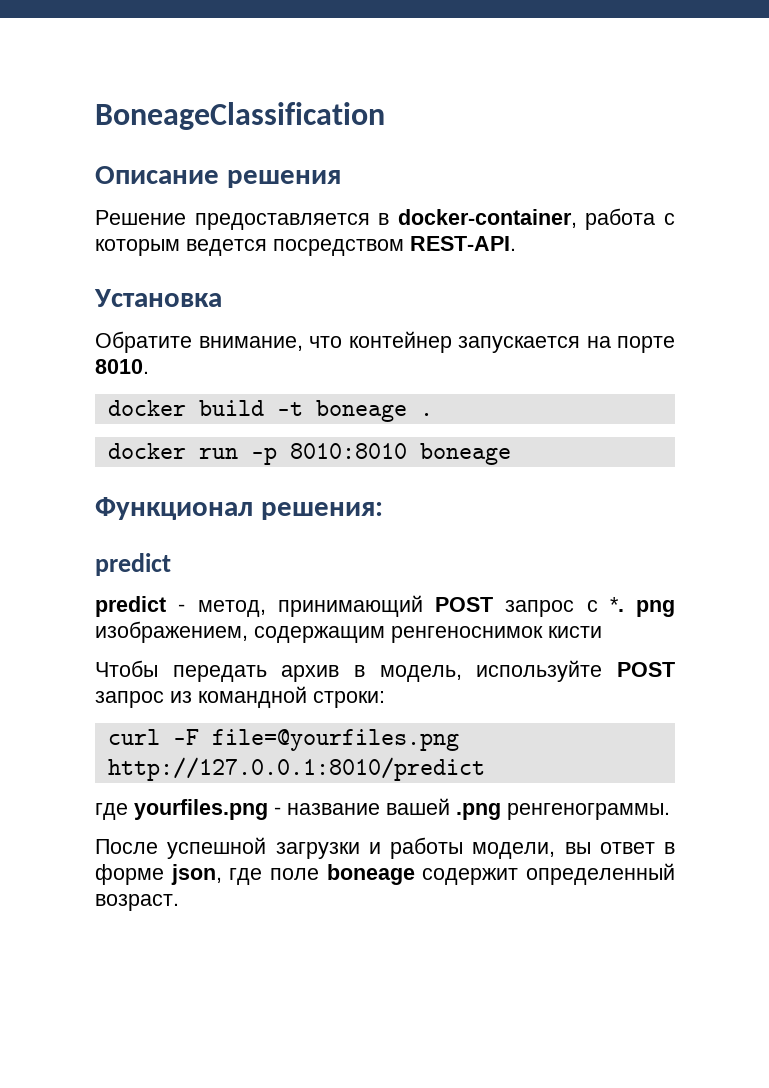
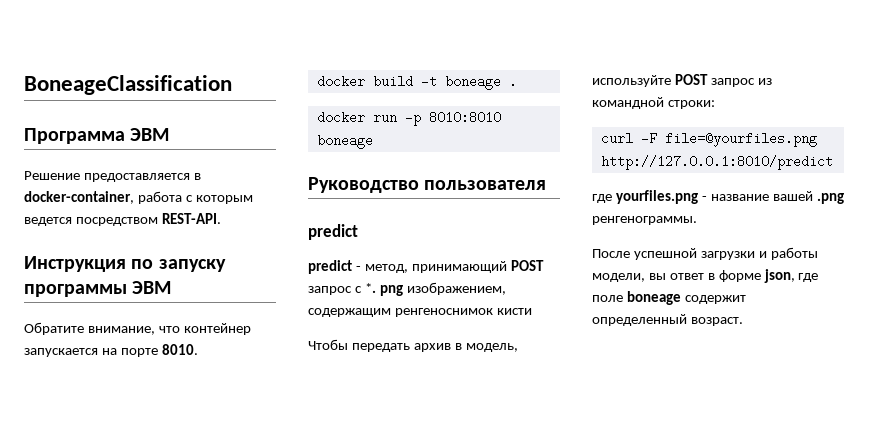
- Описание решения
+ Программа ЭВМ
- Установка
+ Инструкция по запуску программы ЭВМ
- Функционал решения:
+ Руководство пользователя

